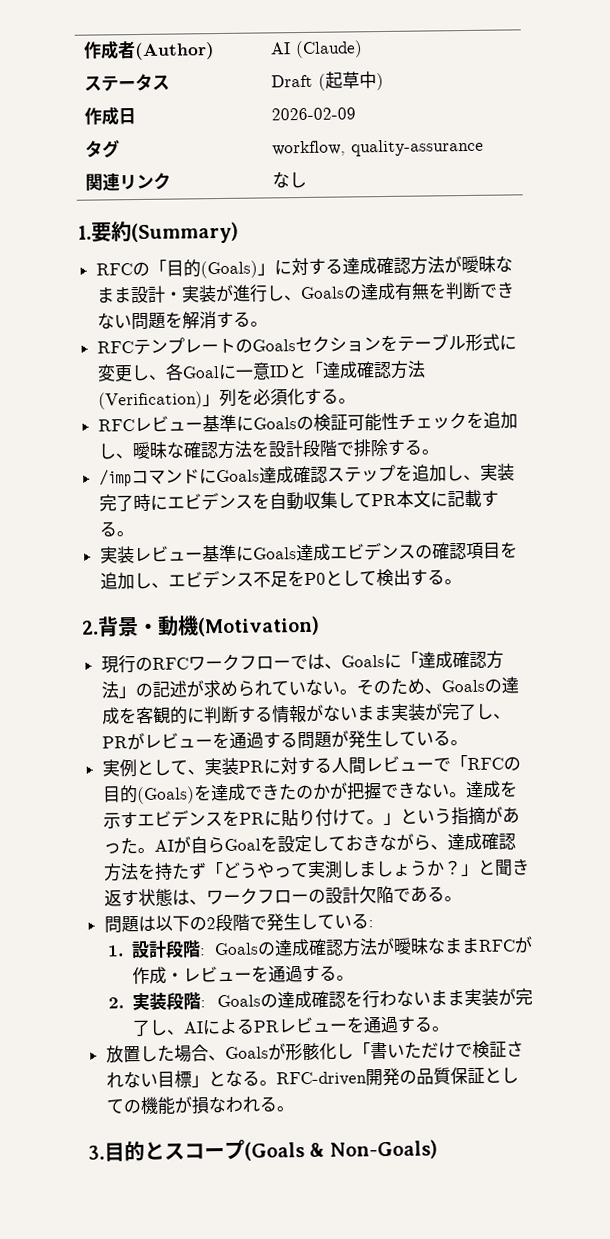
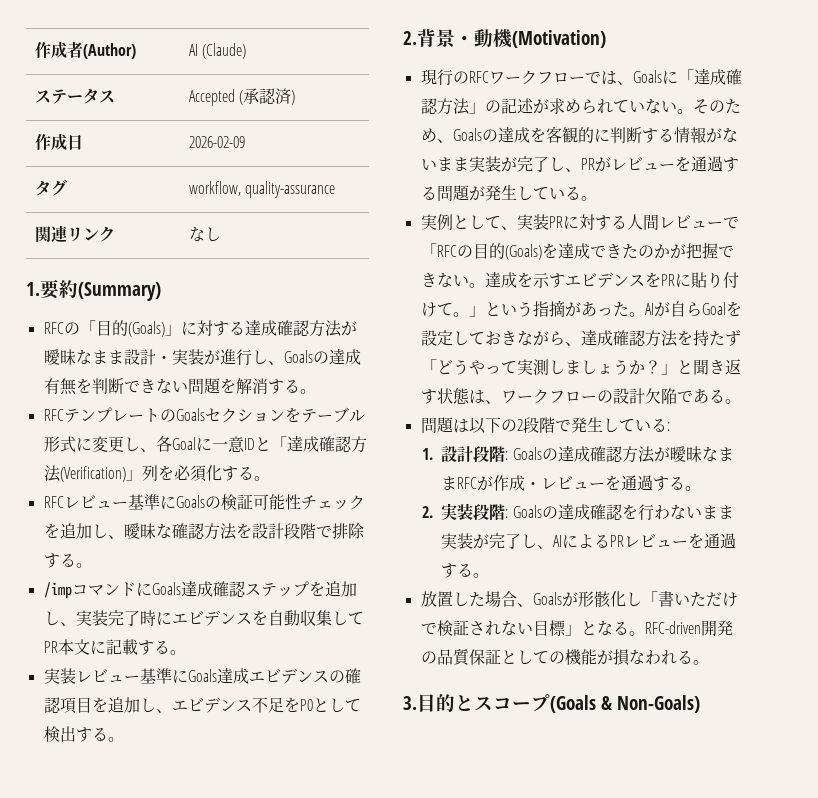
- ステータス | Draft (起草中)
+ ステータス | Accepted (承認済)

